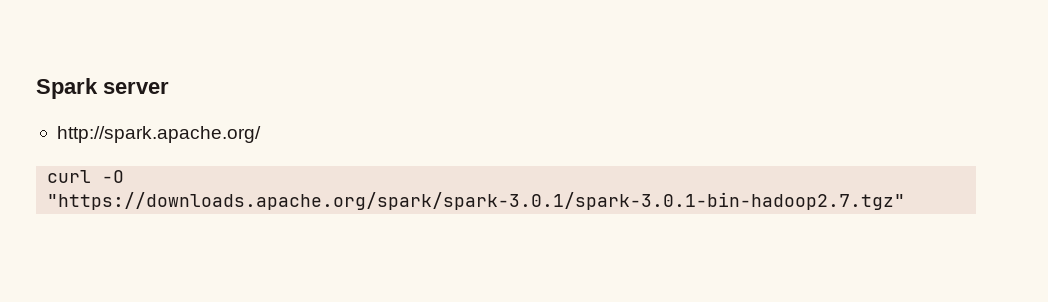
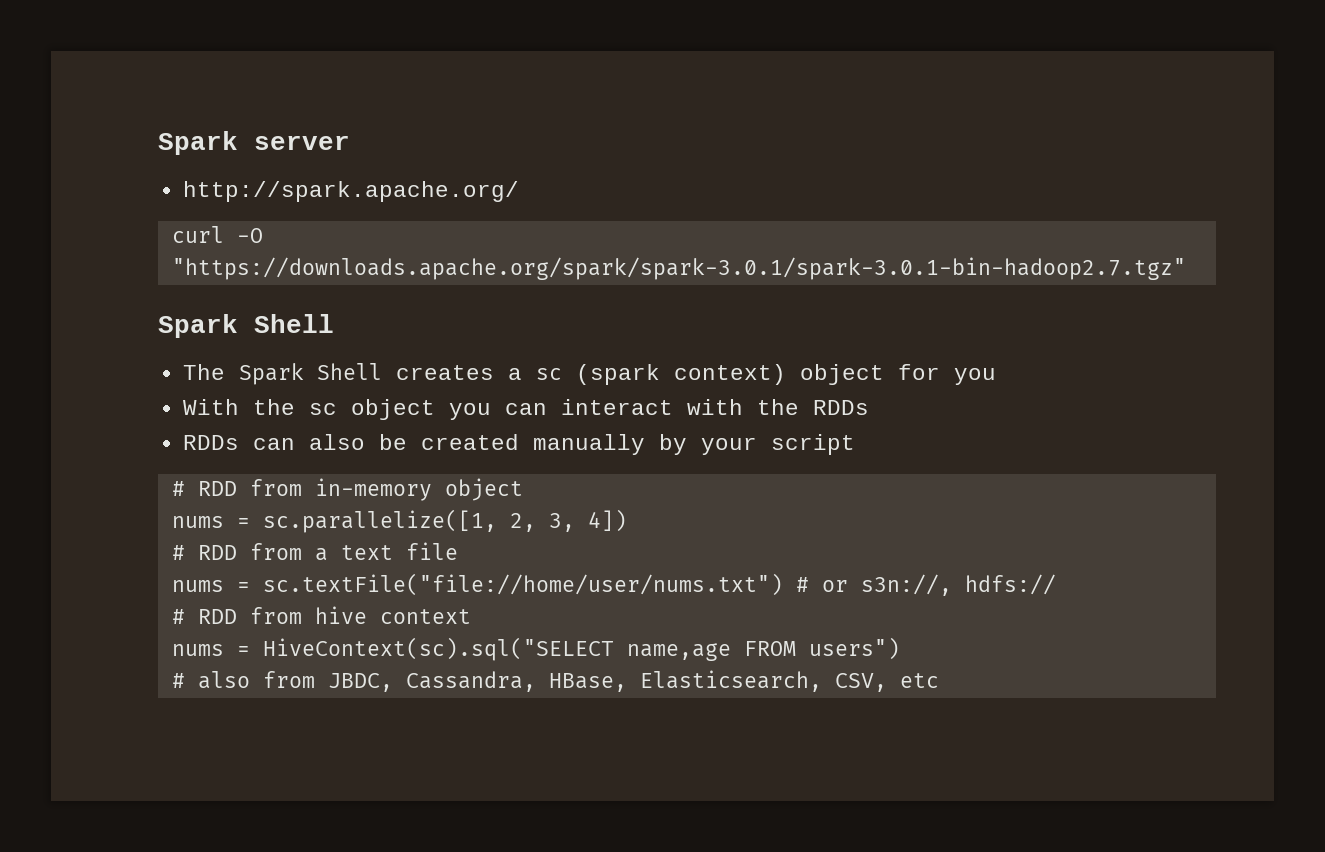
  curl -O "https://downloads.apache.org/spark/spark-3.0.1/spark-3.0.1-bin-hadoop2.7.tgz"
+ Spark Shell
+ The Spark Shell creates a sc (spark context) object for you
+ With the sc object you can interact with the RDDs
+ RDDs can also be created manually by your script
+ # RDD from in-memory object
+ nums = sc.parallelize([1, 2, 3, 4])
+ # RDD from a text file
+ nums = sc.textFile("file://home/user/nums.txt") # or s3n://, hdfs://
+ # RDD from hive context
+ nums = HiveContext(sc).sql("SELECT name,age FROM users")
+ # also from JBDC, Cassandra, HBase, Elasticsearch, CSV, etc

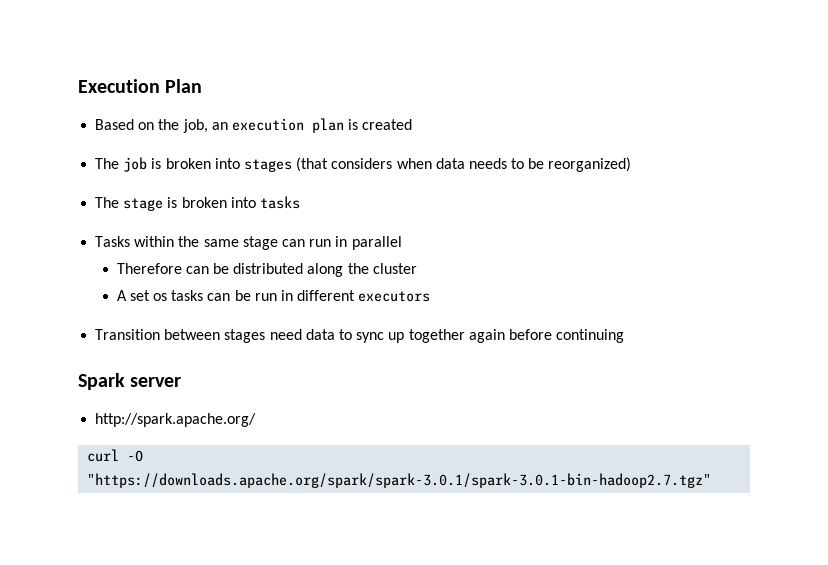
+ Execution Plan
+ Based on the job, an execution plan is created
+ The job is broken into stages (that considers when data needs to be reorganized)
+ The stage is broken into tasks
+ Tasks within the same stage can run in parallel
+ Therefore can be distributed along the cluster
+ A set os tasks can be run in different executors
+ Transition between stages need data to sync up together again before continuing
  curl -O "https://downloads.apache.org/spark/spark-3.0.1/spark-3.0.1-bin-hadoop2.7.tgz"
- Spark Shell
- The Spark Shell creates a sc (spark context) object for you
- With the sc object you can interact with the RDDs
- RDDs can also be created manually by your script
- # RDD from in-memory object
- nums = sc.parallelize([1, 2, 3, 4])
- # RDD from a text file
- nums = sc.textFile("file://home/user/nums.txt") # or s3n://, hdfs://
- # RDD from hive context
- nums = HiveContext(sc).sql("SELECT name,age FROM users")
- # also from JBDC, Cassandra, HBase, Elasticsearch, CSV, etc

